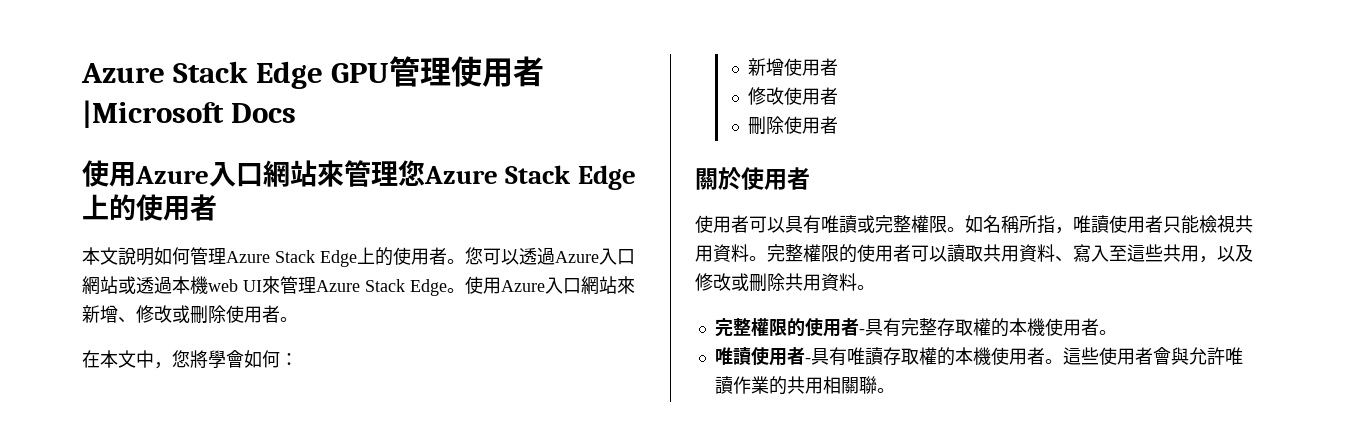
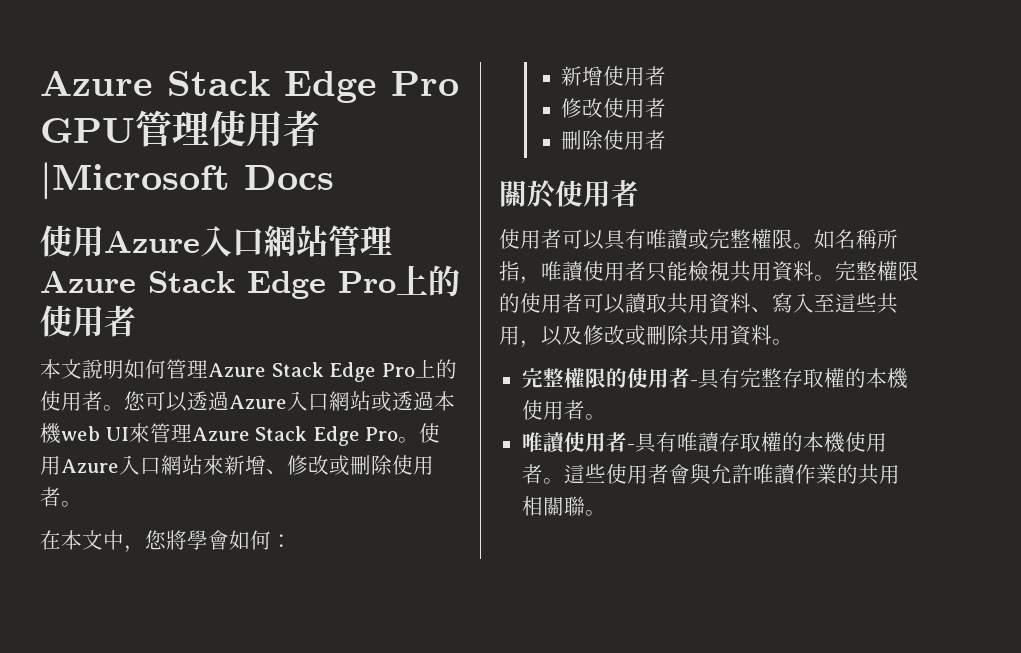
- Azure Stack Edge GPU管理使用者|Microsoft Docs
+ Azure Stack Edge Pro GPU管理使用者|Microsoft Docs
- 使用Azure入口網站來管理您Azure Stack Edge上的使用者
+ 使用Azure入口網站管理Azure Stack Edge Pro上的使用者
- 本文說明如何管理Azure Stack Edge上的使用者。
+ 本文說明如何管理Azure Stack Edge Pro上的使用者。
- 您可以透過Azure入口網站或透過本機web UI來管理Azure Stack Edge。
+ 您可以透過Azure入口網站或透過本機web UI來管理Azure Stack Edge Pro。

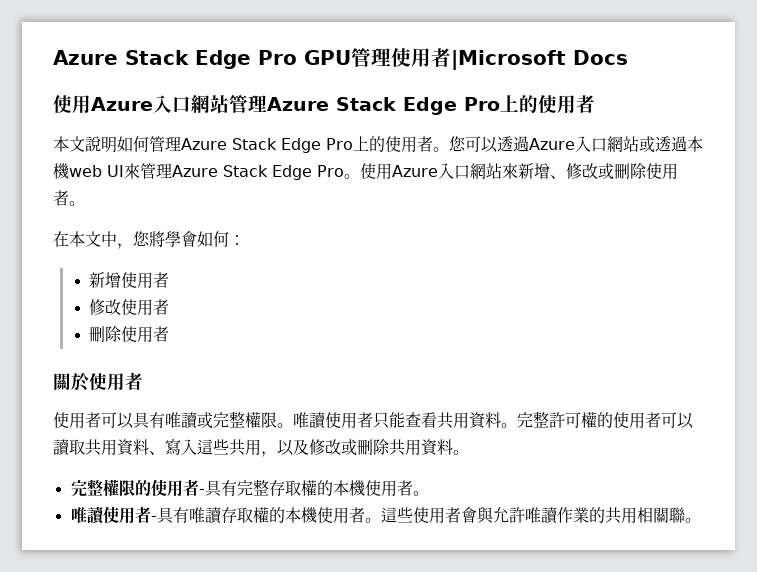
- 如名稱所指，唯讀使用者只能檢視共用資料。
+ 唯讀使用者只能查看共用資料。
- 完整權限的使用者可以讀取共用資料、寫入至這些共用，以及修改或刪除共用資料。
+ 完整許可權的使用者可以讀取共用資料、寫入這些共用，以及修改或刪除共用資料。

